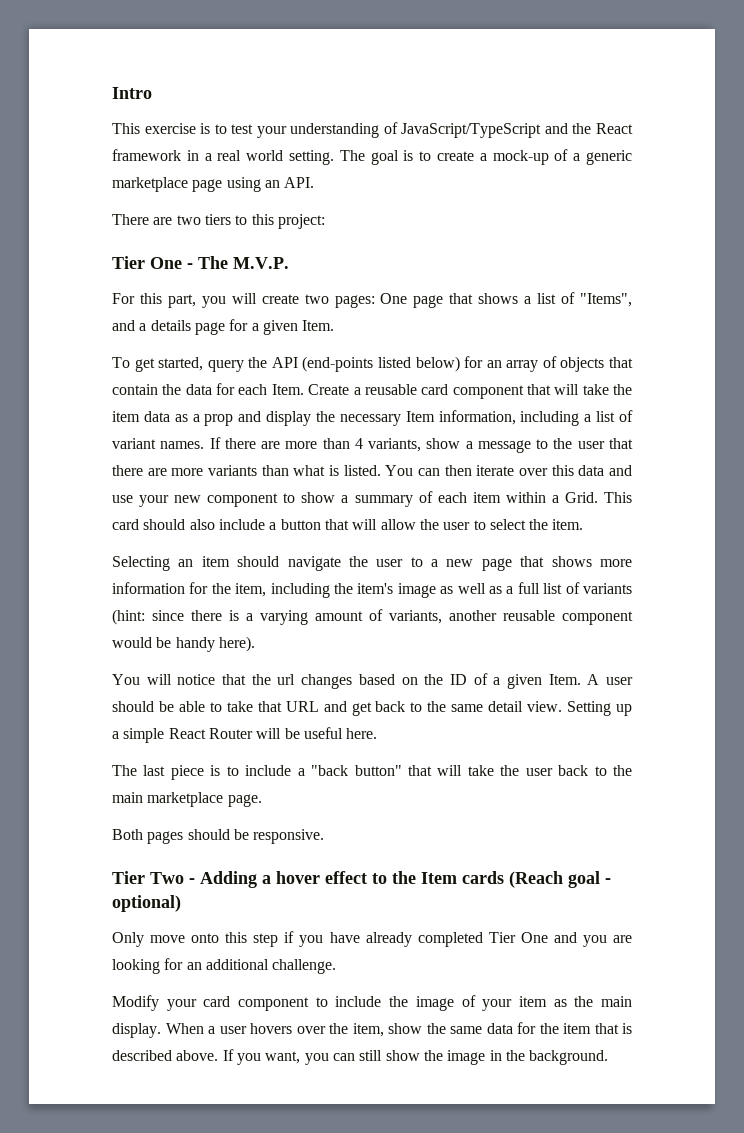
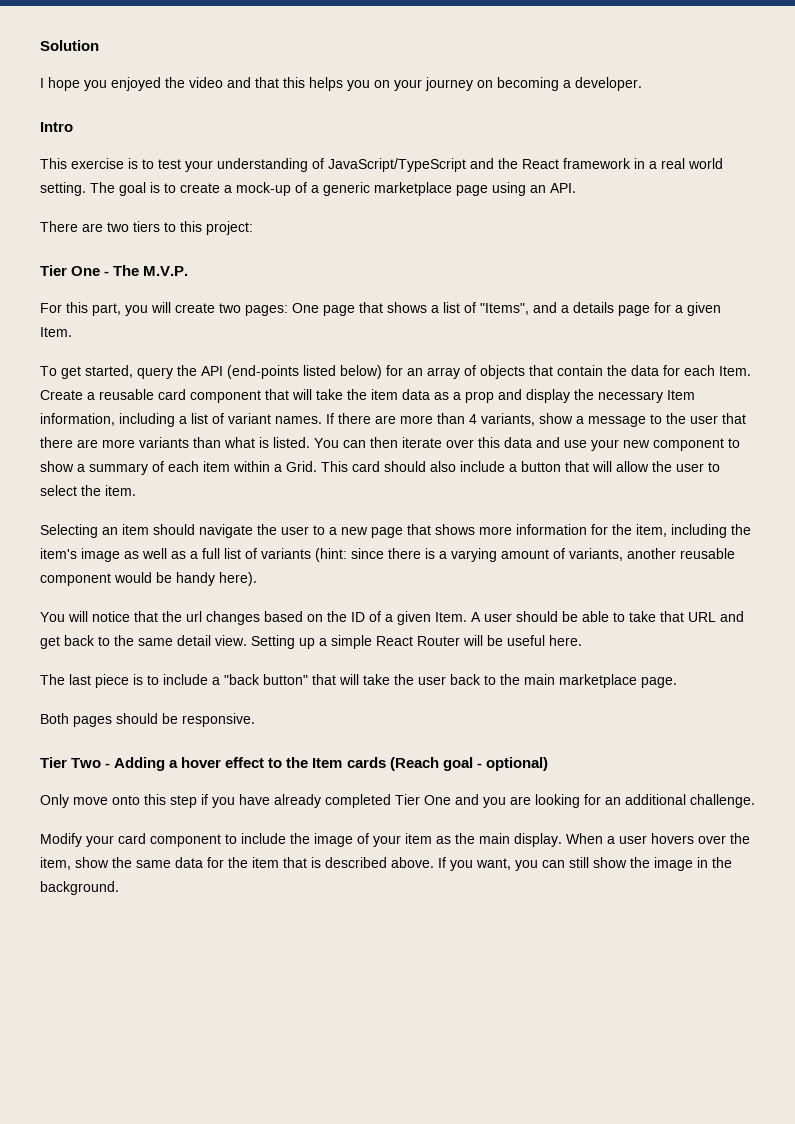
+ Solution
+ I hope you enjoyed the video and that this helps you on your journey on becoming a developer.

